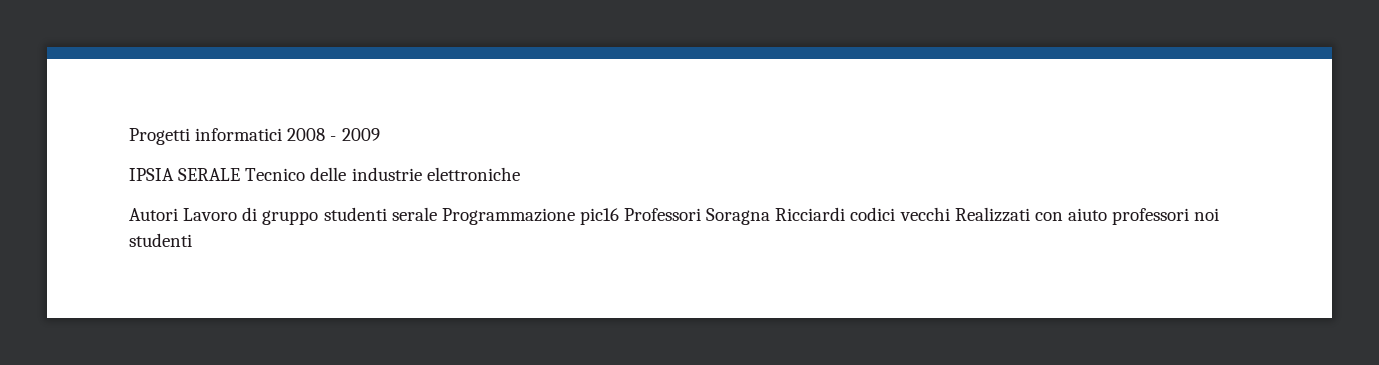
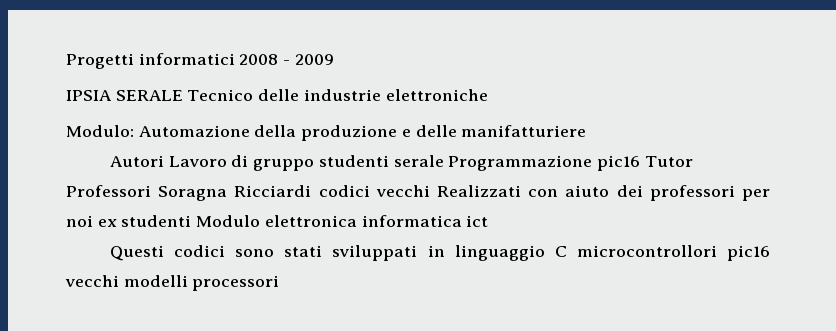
+ Modulo: Automazione della produzione e delle manifatturiere
- Autori Lavoro di gruppo studenti serale Programmazione pic16 Professori Soragna Ricciardi codici vecchi Realizzati con aiuto professori noi studenti
+ Autori Lavoro di gruppo studenti serale Programmazione pic16 Tutor Professori Soragna Ricciardi codici vecchi Realizzati con aiuto dei professori per noi ex studenti Modulo elettronica informatica ict
+ Questi codici sono stati sviluppati in linguaggio C microcontrollori pic16 vecchi modelli processori

